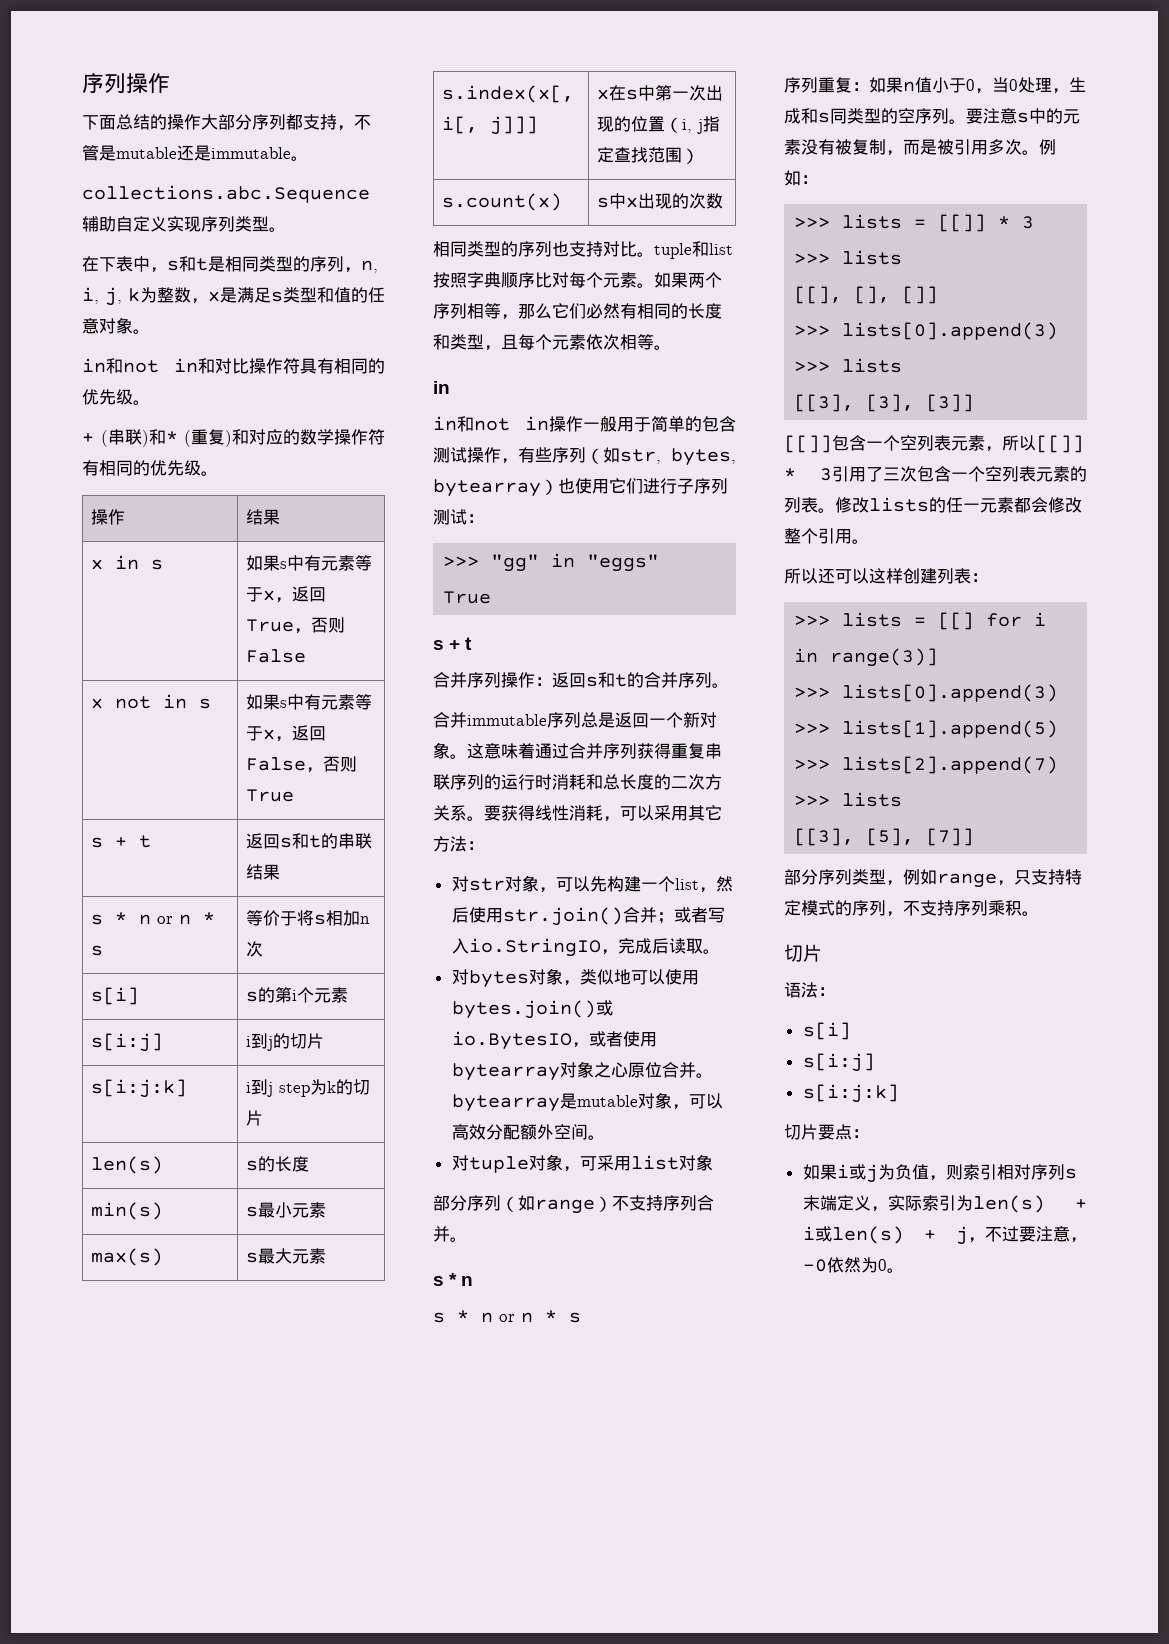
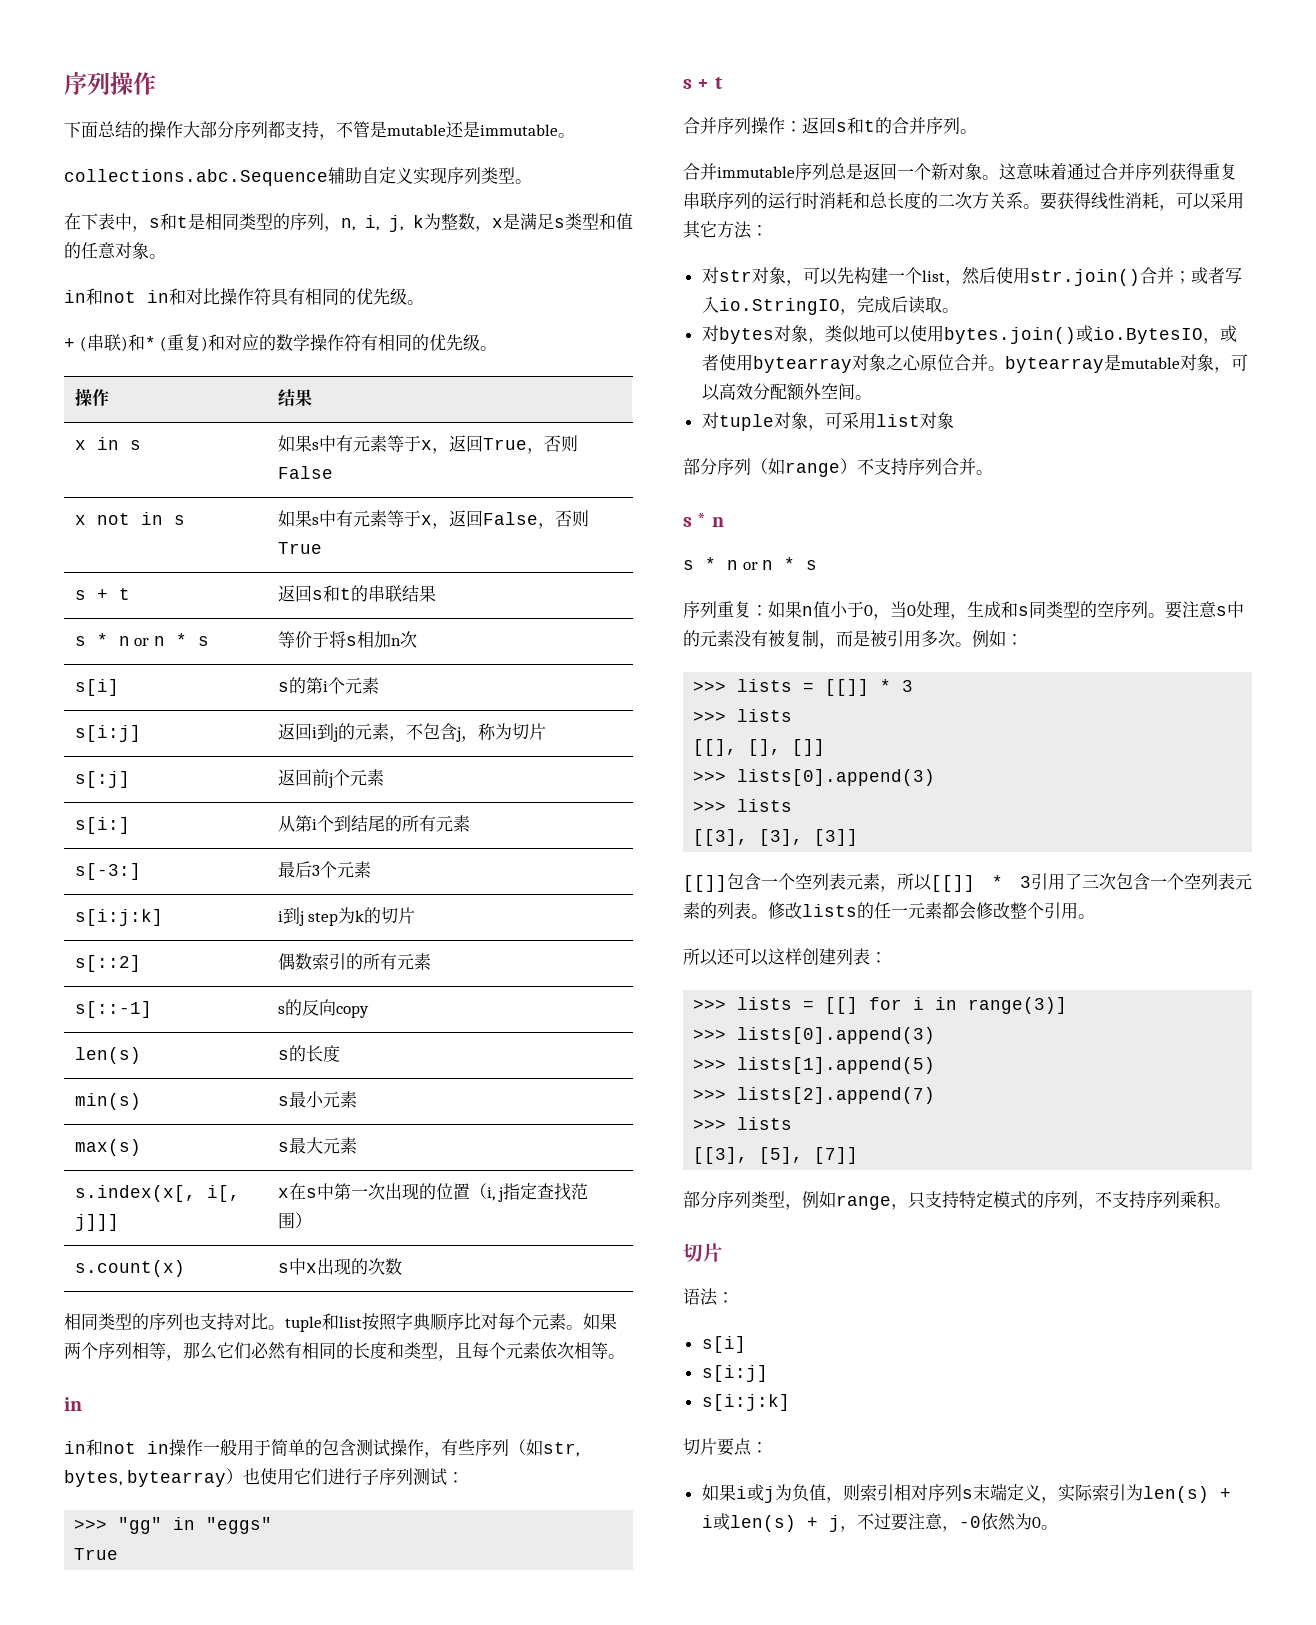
- s[i:j] | i到j的切片
+ s[i:j] | 返回i到j的元素，不包含j，称为切片
+ s[:j] | 返回前j个元素
+ s[i:] | 从第i个到结尾的所有元素
+ s[-3:] | 最后3个元素
+ s[::2] | 偶数索引的所有元素
+ s[::-1] | s的反向copy

